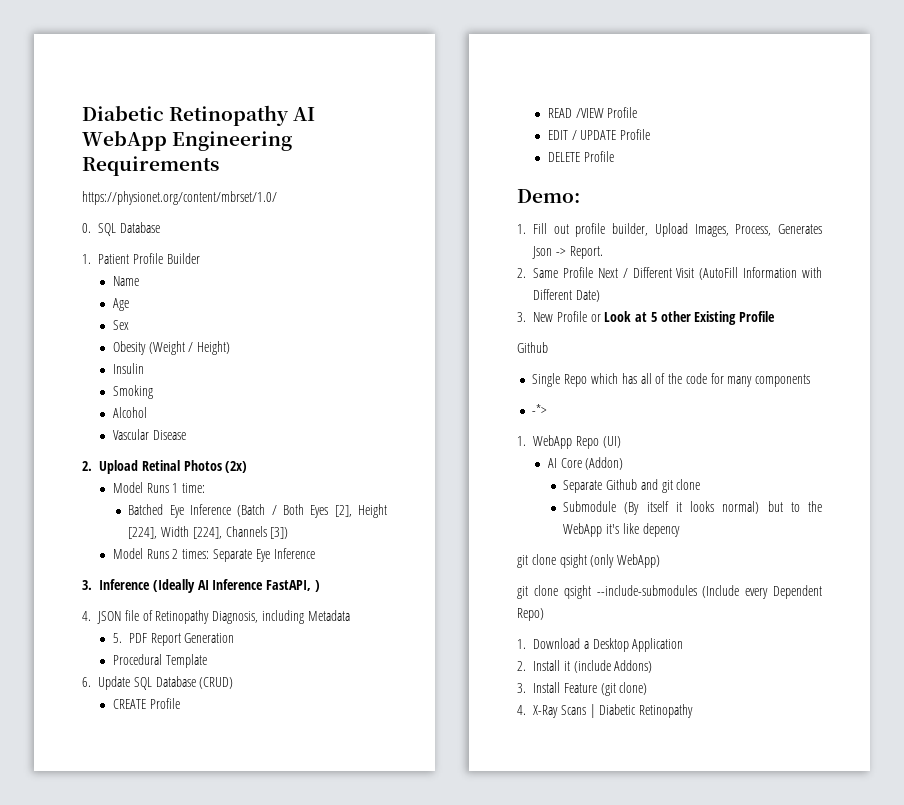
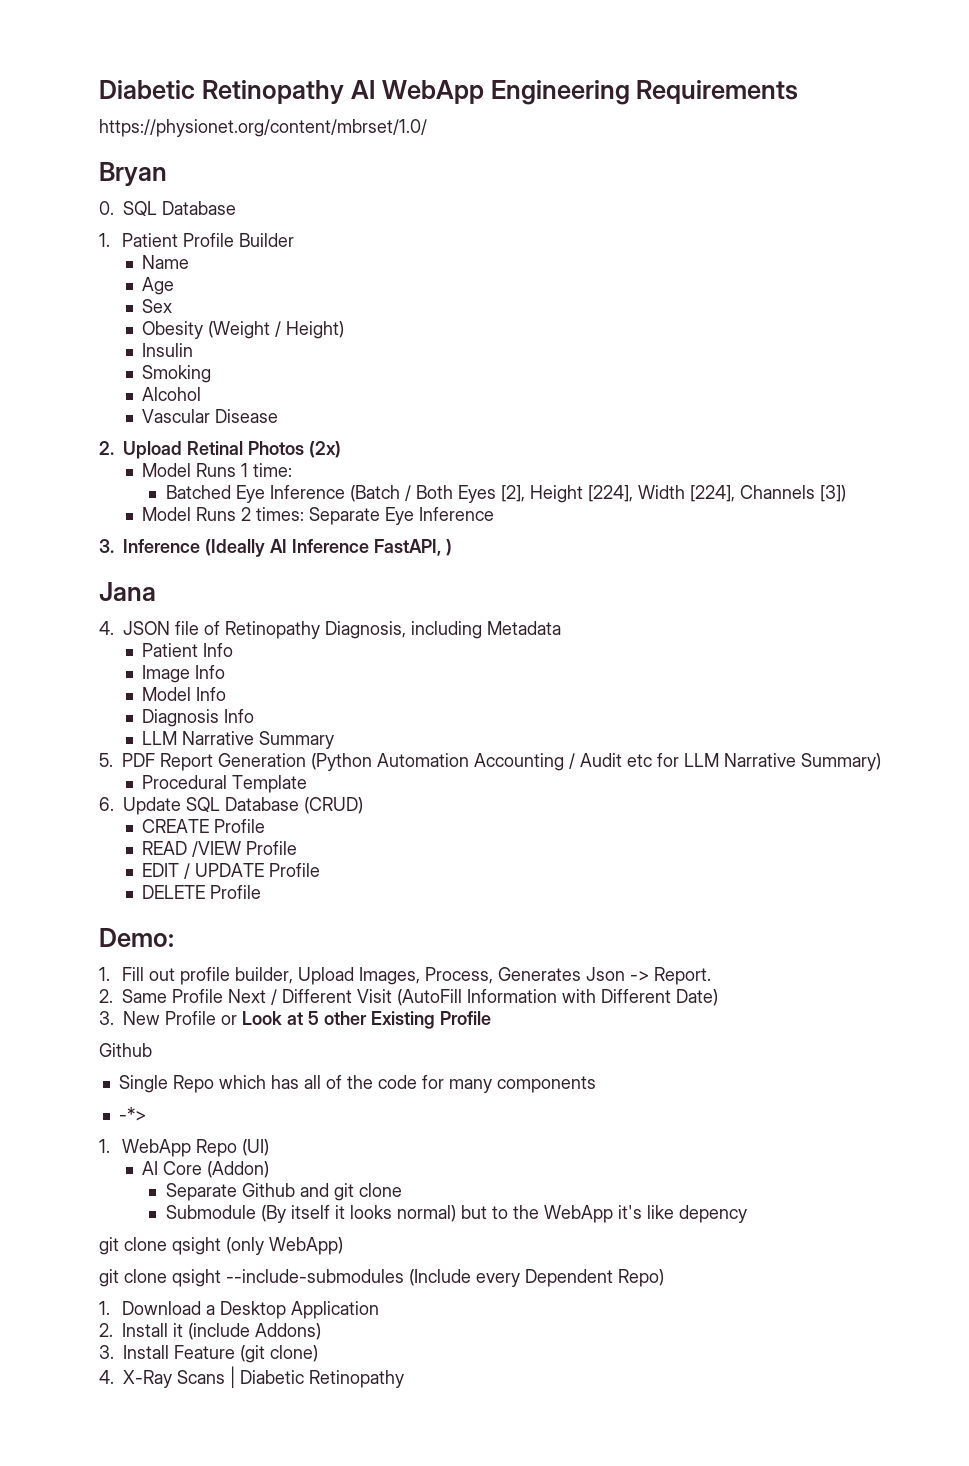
+ Bryan
+ Jana
- 5. PDF Report Generation
+ Patient Info
+ Image Info
+ Model Info
+ Diagnosis Info
+ LLM Narrative Summary
+ 5. PDF Report Generation (Python Automation Accounting / Audit etc for LLM Narrative Summary)

